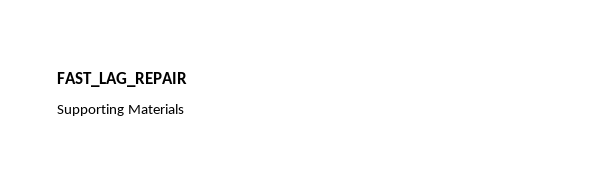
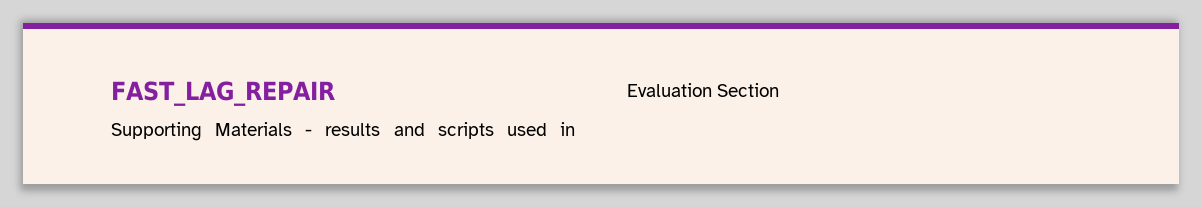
- Supporting Materials
+ Supporting Materials - results and scripts used in Evaluation Section

